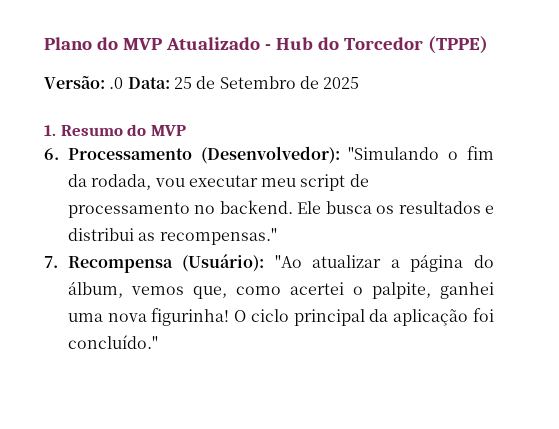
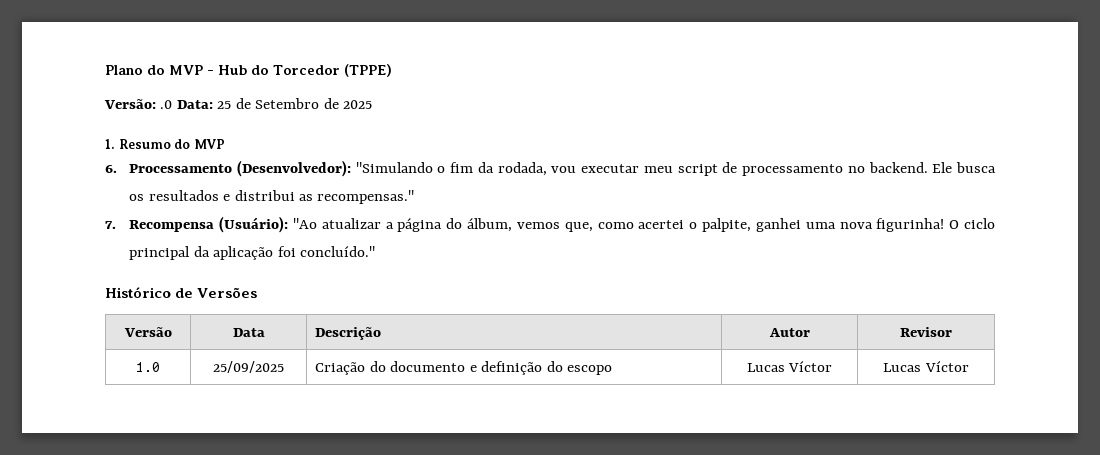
- Plano do MVP Atualizado - Hub do Torcedor (TPPE)
+ Plano do MVP - Hub do Torcedor (TPPE)
+ Histórico de Versões
+ Versão | Data | Descrição | Autor | Revisor
+ 1.0 | 25/09/2025 | Criação do documento e definição do escopo | Lucas Víctor | Lucas Víctor

